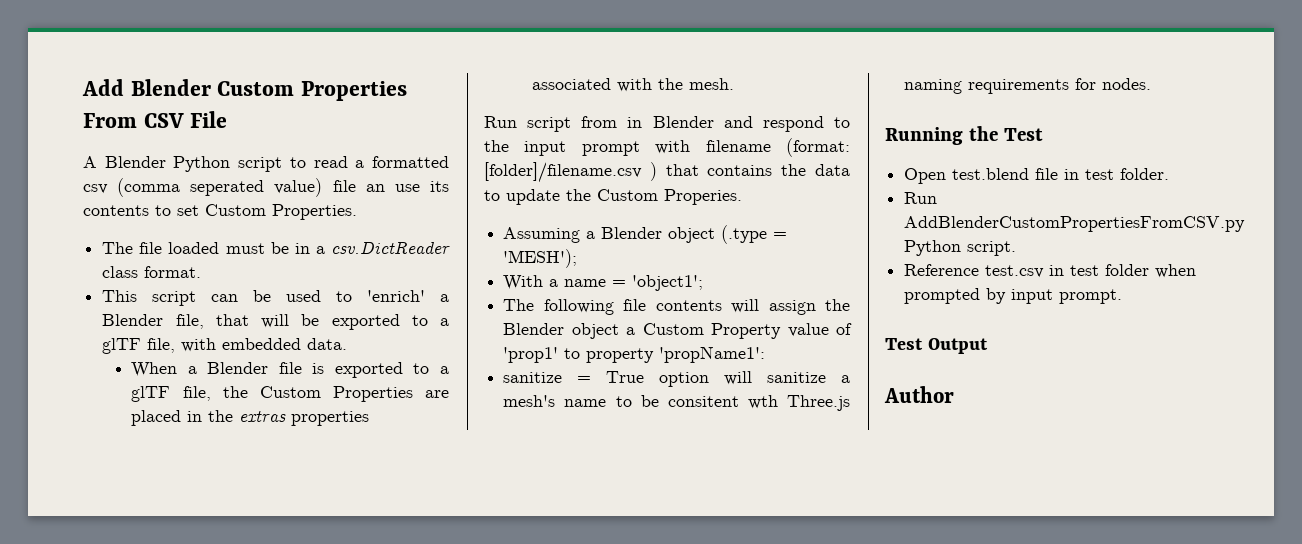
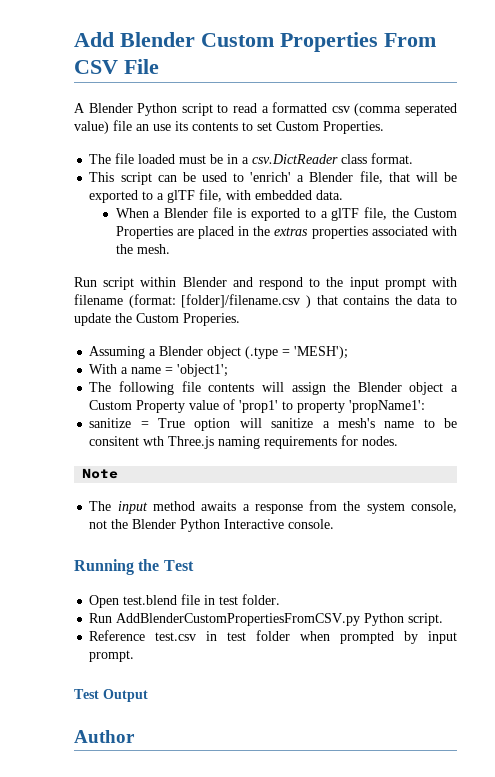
- Run script from in Blender and respond to the input prompt with filename (format: [folder]/filename.csv ) that contains the data to update the Custom Properies.
+ Run script within Blender and respond to the input prompt with filename (format: [folder]/filename.csv ) that contains the data to update the Custom Properies.
+ Note
+ The input method awaits a response from the system console, not the Blender Python Interactive console.

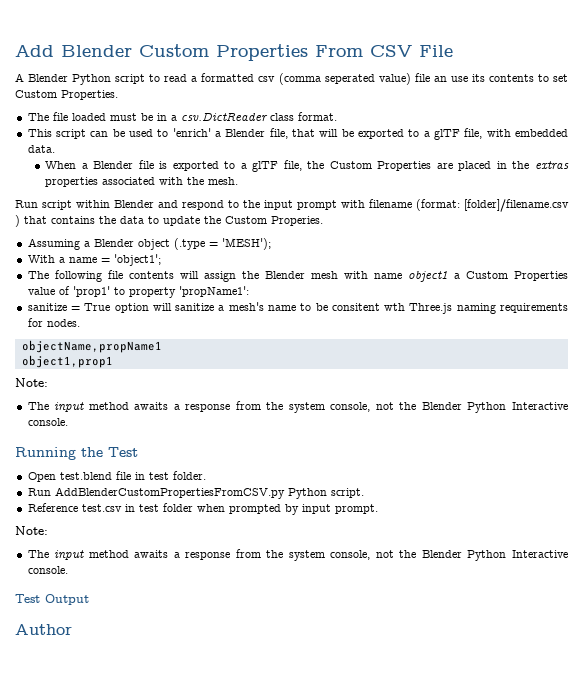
- The following file contents will assign the Blender object a Custom Property value of 'prop1' to property 'propName1':
+ The following file contents will assign the Blender mesh with name object1 a Custom Properties value of 'prop1' to property 'propName1':
- Note
+ objectName,propName1
+ object1,prop1
+ Note:
  Reference test.csv in test folder when prompted by input prompt.
+ Note:
+ The input method awaits a response from the system console, not the Blender Python Interactive console.

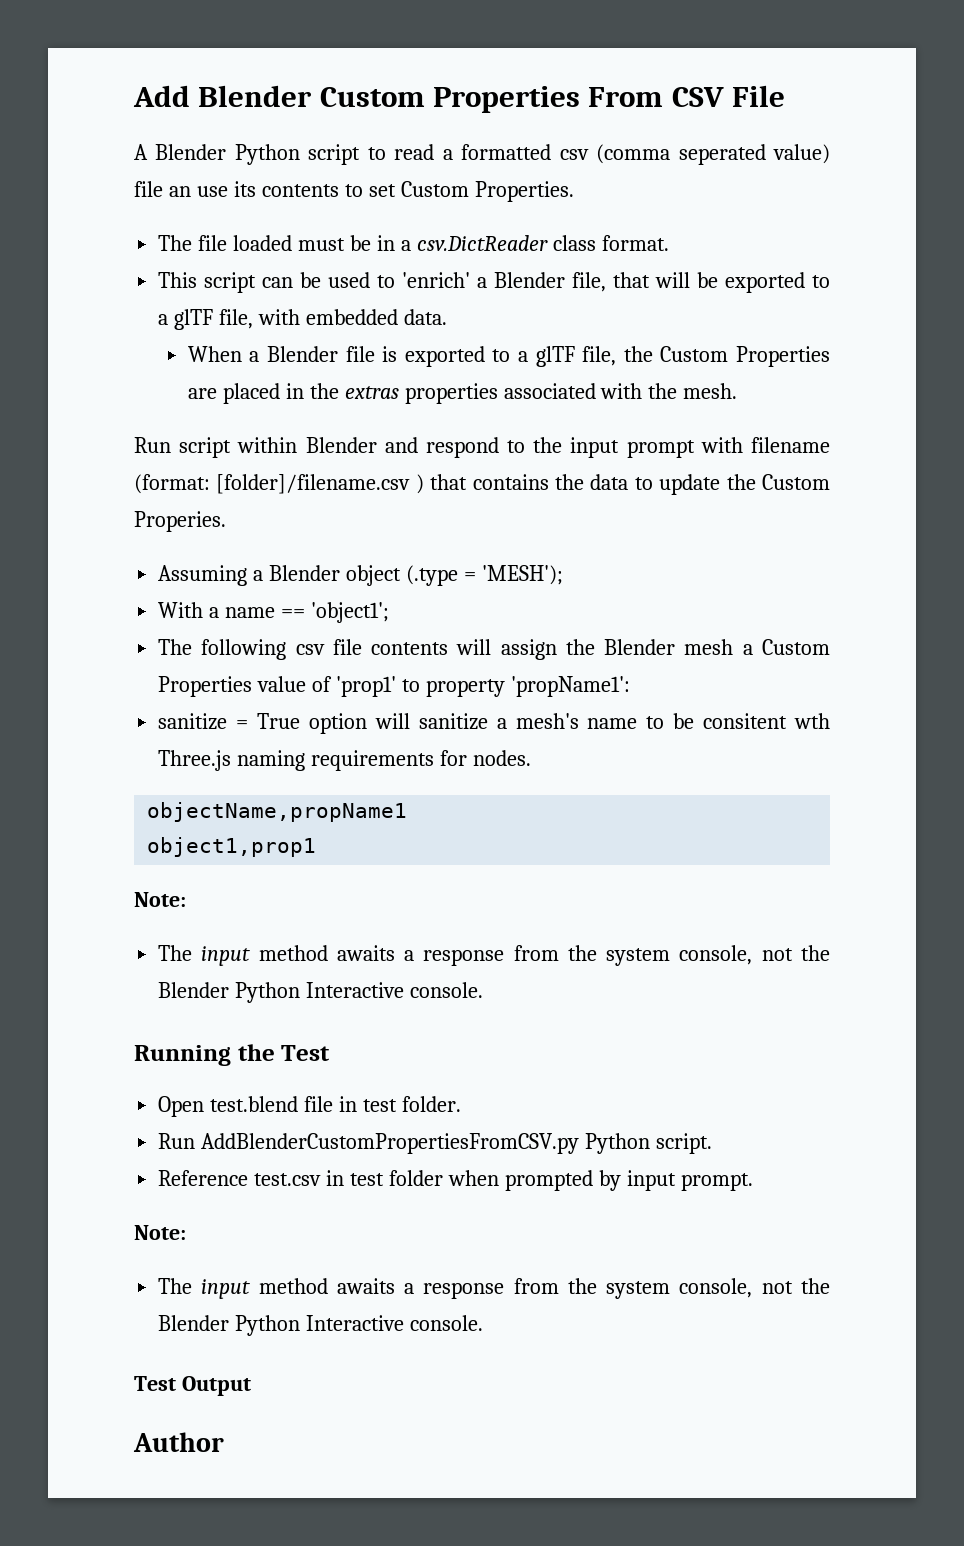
- With a name = 'object1';
+ With a name == 'object1';
- The following file contents will assign the Blender mesh with name object1 a Custom Properties value of 'prop1' to property 'propName1':
+ The following csv file contents will assign the Blender mesh a Custom Properties value of 'prop1' to property 'propName1':

